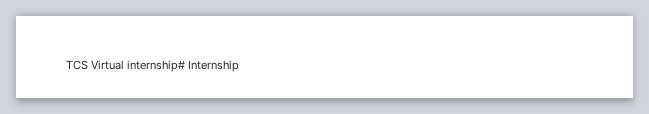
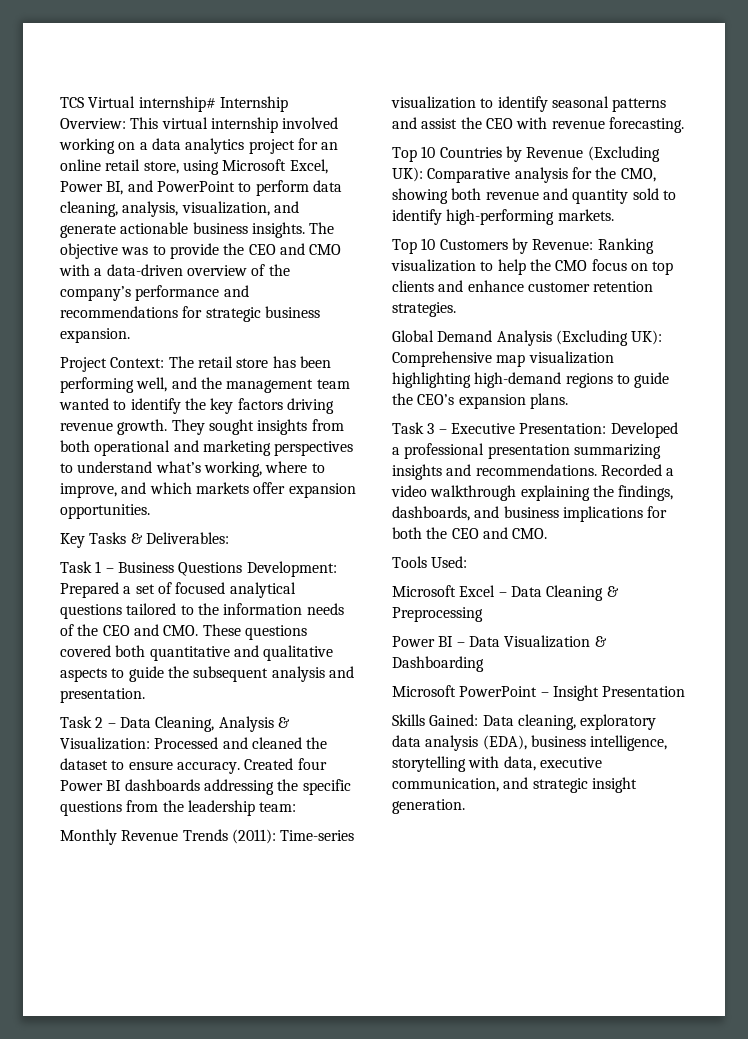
- TCS Virtual internship# Internship
+ TCS Virtual internship# Internship Overview: This virtual internship involved working on a data analytics project for an online retail store, using Microsoft Excel, Power BI, and PowerPoint to perform data cleaning, analysis, visualization, and generate actionable business insights. The objective was to provide the CEO and CMO with a data-driven overview of the company’s performance and recommendations for strategic business expansion.
+ Project Context: The retail store has been performing well, and the management team wanted to identify the key factors driving revenue growth. They sought insights from both operational and marketing perspectives to understand what’s working, where to improve, and which markets offer expansion opportunities.
+ Key Tasks & Deliverables:
+ Task 1 – Business Questions Development: Prepared a set of focused analytical questions tailored to the information needs of the CEO and CMO. These questions covered both quantitative and qualitative aspects to guide the subsequent analysis and presentation.
+ Task 2 – Data Cleaning, Analysis & Visualization: Processed and cleaned the dataset to ensure accuracy. Created four Power BI dashboards addressing the specific questions from the leadership team:
+ Monthly Revenue Trends (2011): Time-series visualization to identify seasonal patterns and assist the CEO with revenue forecasting.
+ Top 10 Countries by Revenue (Excluding UK): Comparative analysis for the CMO, showing both revenue and quantity sold to identify high-performing markets.
+ Top 10 Customers by Revenue: Ranking visualization to help the CMO focus on top clients and enhance customer retention strategies.
+ Global Demand Analysis (Excluding UK): Comprehensive map visualization highlighting high-demand regions to guide the CEO’s expansion plans.
+ Task 3 – Executive Presentation: Developed a professional presentation summarizing insights and recommendations. Recorded a video walkthrough explaining the findings, dashboards, and business implications for both the CEO and CMO.
+ Tools Used:
+ Microsoft Excel – Data Cleaning & Preprocessing
+ Power BI – Data Visualization & Dashboarding
+ Microsoft PowerPoint – Insight Presentation
+ Skills Gained: Data cleaning, exploratory data analysis (EDA), business intelligence, storytelling with data, executive communication, and strategic insight generation.

